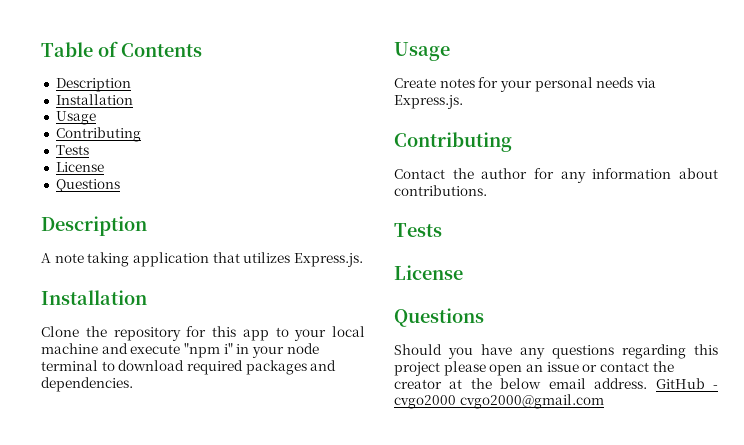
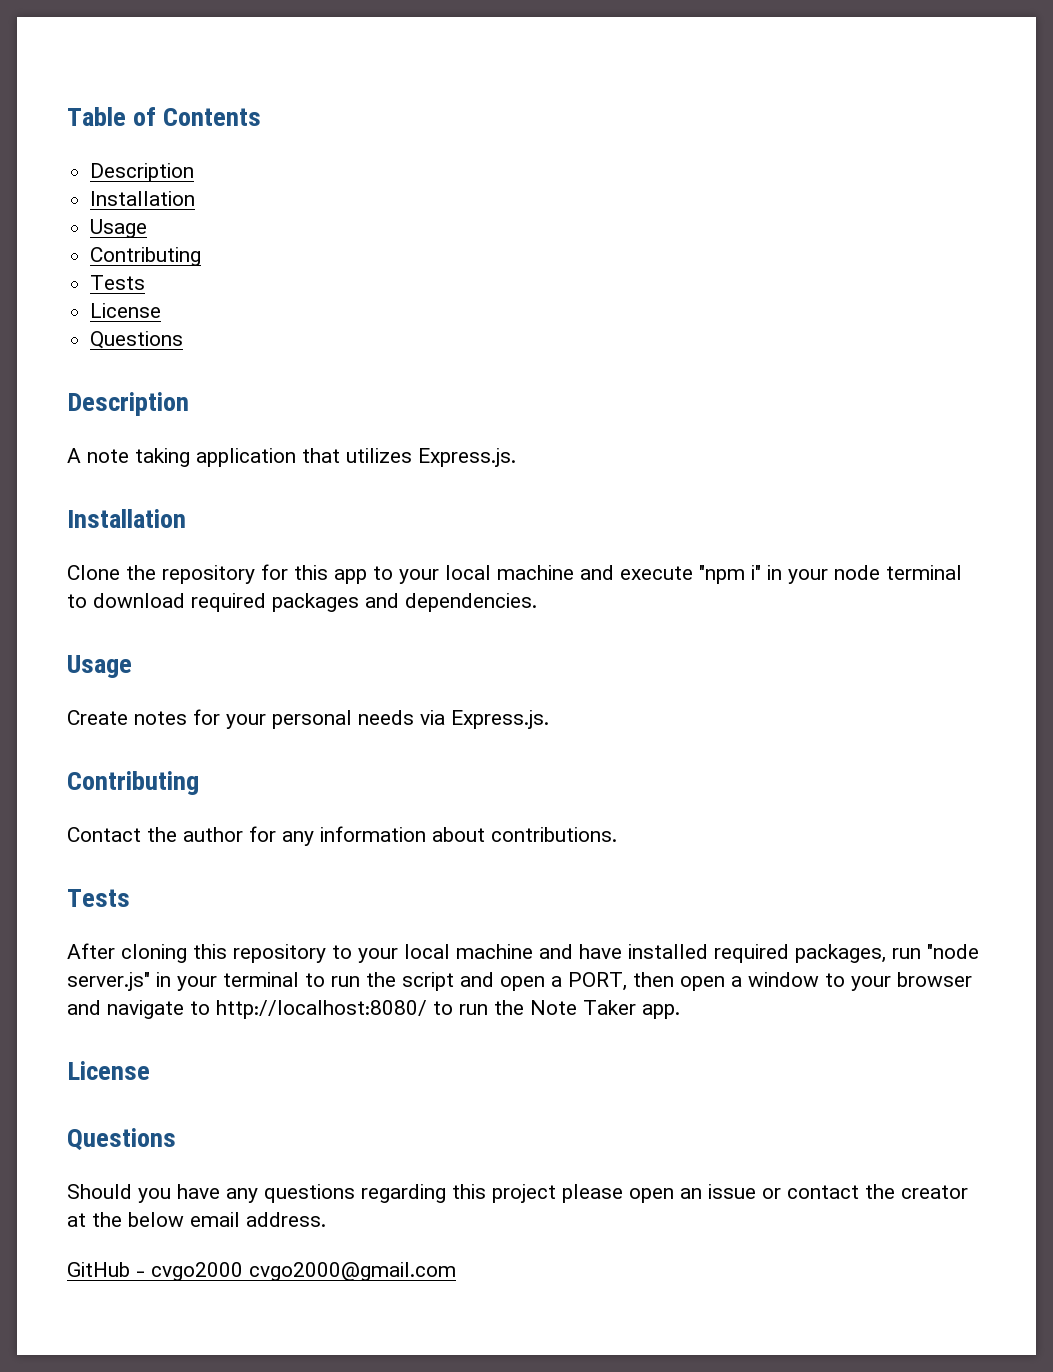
+ After cloning this repository to your local machine and have installed required packages, run "node server.js" in your terminal to run the script and open a PORT, then open a window to your browser and navigate to http://localhost:8080/ to run the Note Taker app.
- Should you have any questions regarding this project please open an issue or contact the creator at the below email address. GitHub - cvgo2000 cvgo2000@gmail.com
+ Should you have any questions regarding this project please open an issue or contact the creator at the below email address.
+ GitHub - cvgo2000 cvgo2000@gmail.com

